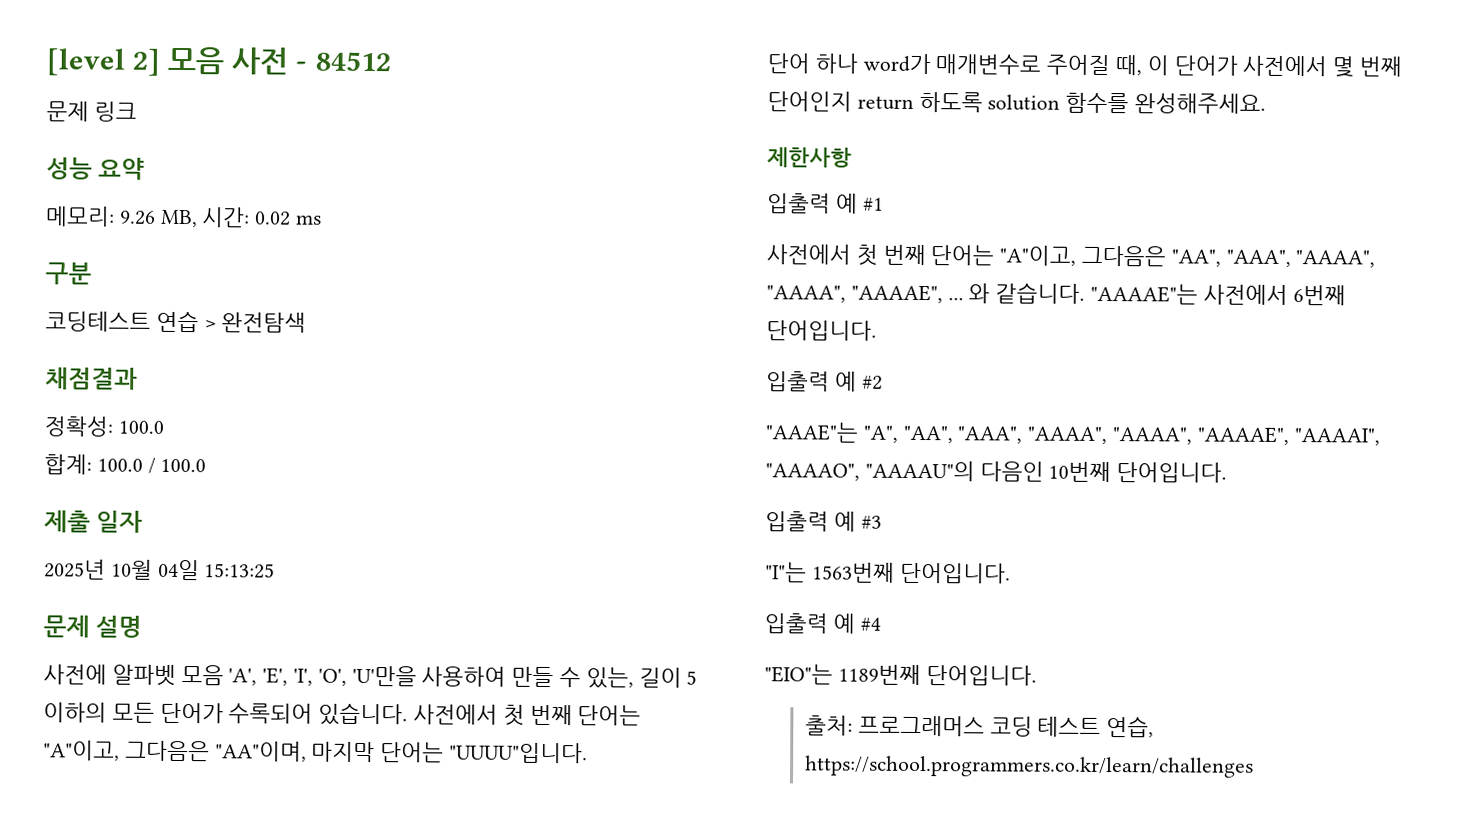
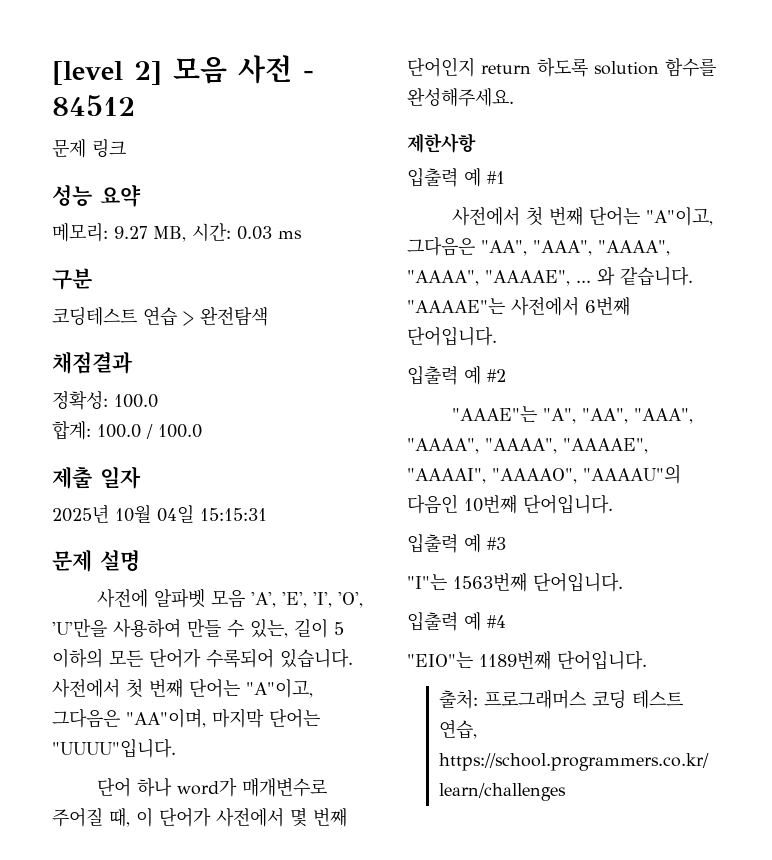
- 메모리: 9.26 MB, 시간: 0.02 ms
+ 메모리: 9.27 MB, 시간: 0.03 ms
- 2025년 10월 04일 15:13:25
+ 2025년 10월 04일 15:15:31

